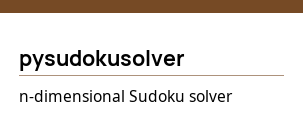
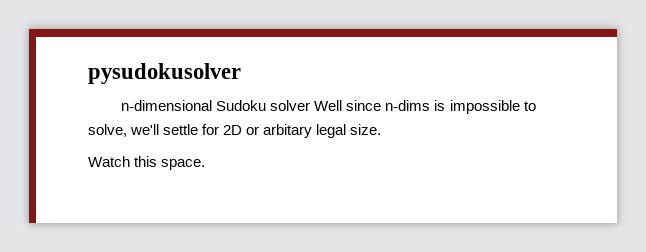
- n-dimensional Sudoku solver
+ n-dimensional Sudoku solver Well since n-dims is impossible to solve, we'll settle for 2D or arbitary legal size.
+ Watch this space.

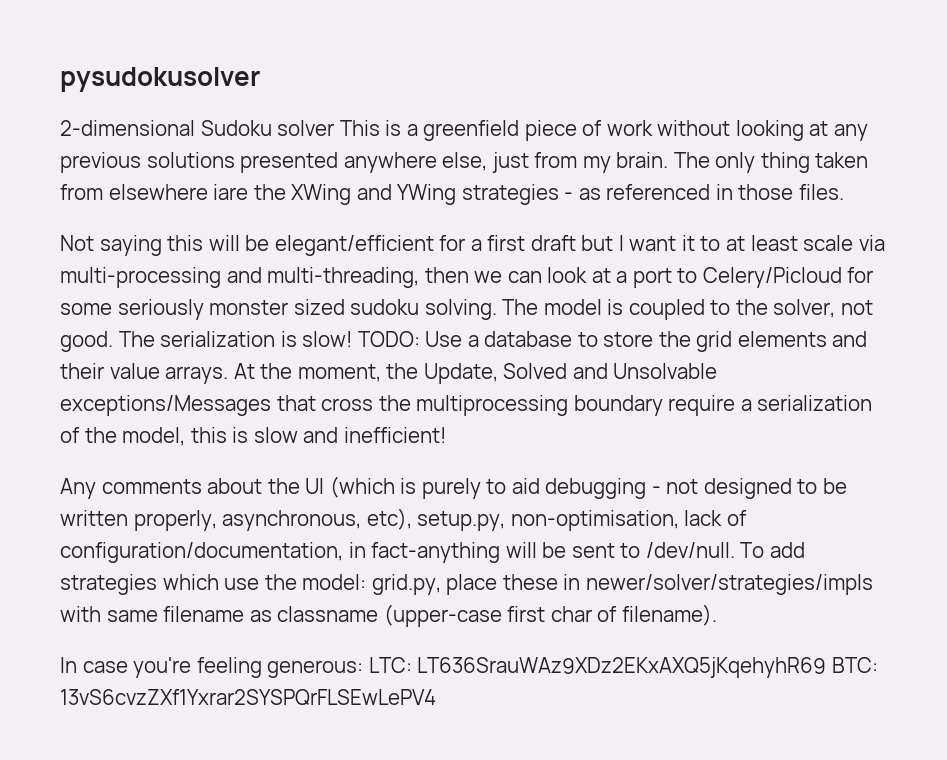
- n-dimensional Sudoku solver Well since n-dims is impossible to solve, we'll settle for 2D or arbitary legal size.
- Watch this space.
+ 2-dimensional Sudoku solver This is a greenfield piece of work without looking at any previous solutions presented anywhere else, just from my brain. The only thing taken from elsewhere iare the XWing and YWing strategies - as referenced in those files.
+ Not saying this will be elegant/efficient for a first draft but I want it to at least scale via multi-processing and multi-threading, then we can look at a port to Celery/Picloud for some seriously monster sized sudoku solving. The model is coupled to the solver, not good. The serialization is slow! TODO: Use a database to store the grid elements and their value arrays. At the moment, the Update, Solved and Unsolvable exceptions/Messages that cross the multiprocessing boundary require a serialization of the model, this is slow and inefficient!
+ Any comments about the UI (which is purely to aid debugging - not designed to be written properly, asynchronous, etc), setup.py, non-optimisation, lack of configuration/documentation, in fact-anything will be sent to /dev/null. To add strategies which use the model: grid.py, place these in newer/solver/strategies/impls with same filename as classname (upper-case first char of filename).
+ In case you're feeling generous: LTC: LT636SrauWAz9XDz2EKxAXQ5jKqehyhR69 BTC: 13vS6cvzZXf1Yxrar2SYSPQrFLSEwLePV4

